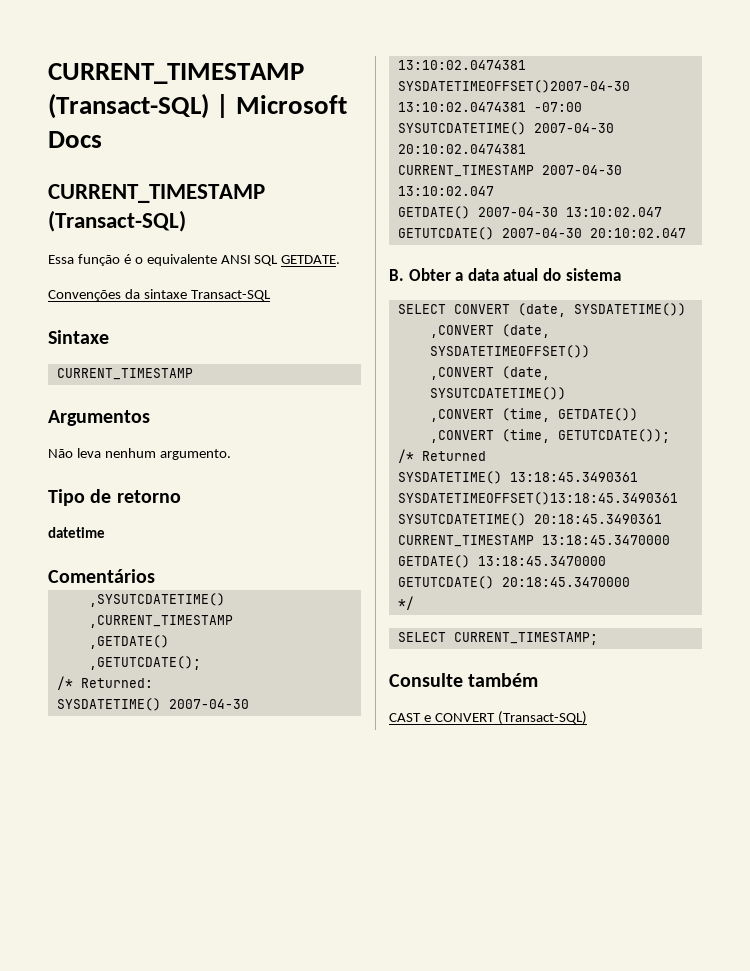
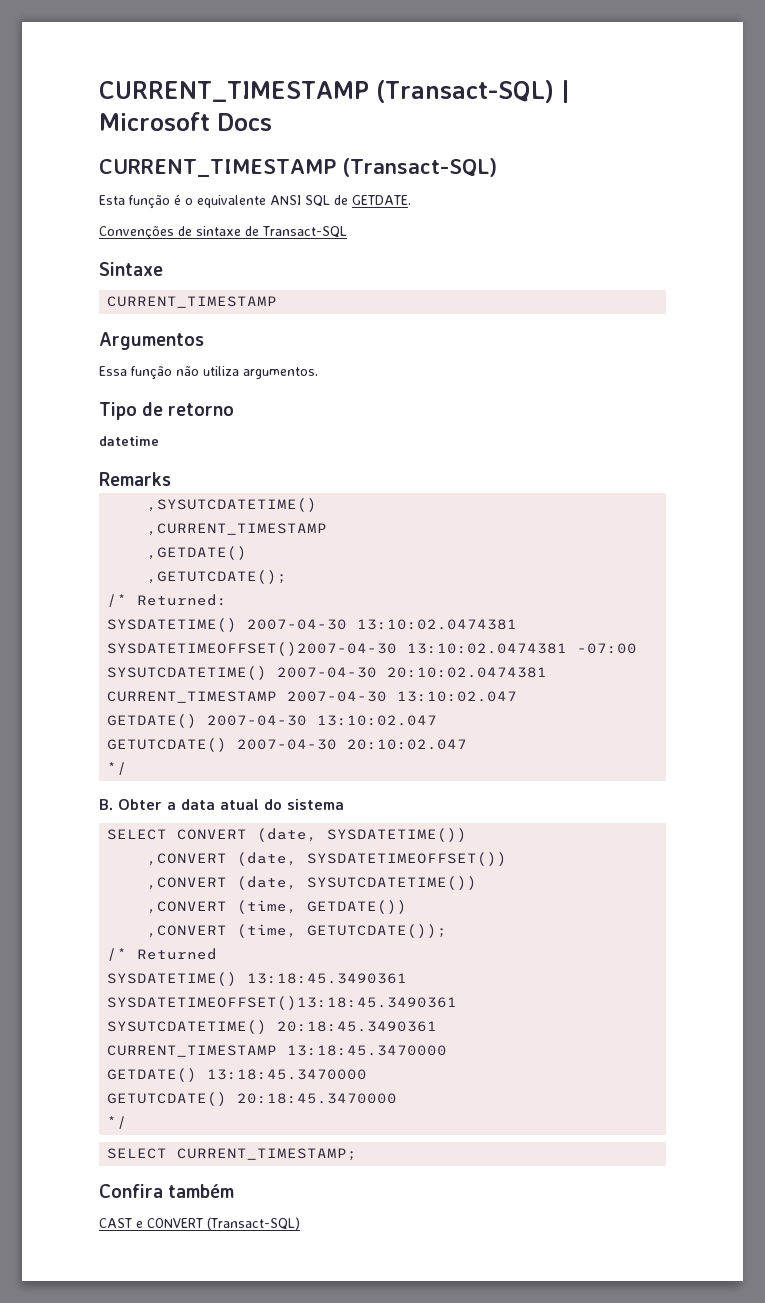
- Essa função é o equivalente ANSI SQL GETDATE.
+ Esta função é o equivalente ANSI SQL de GETDATE.
- Convenções da sintaxe Transact-SQL
+ Convenções de sintaxe de Transact-SQL
- Não leva nenhum argumento.
+ Essa função não utiliza argumentos.
- Comentários
+ Remarks
  GETUTCDATE() 2007-04-30 20:10:02.047
+ */
- Consulte também
+ Confira também

